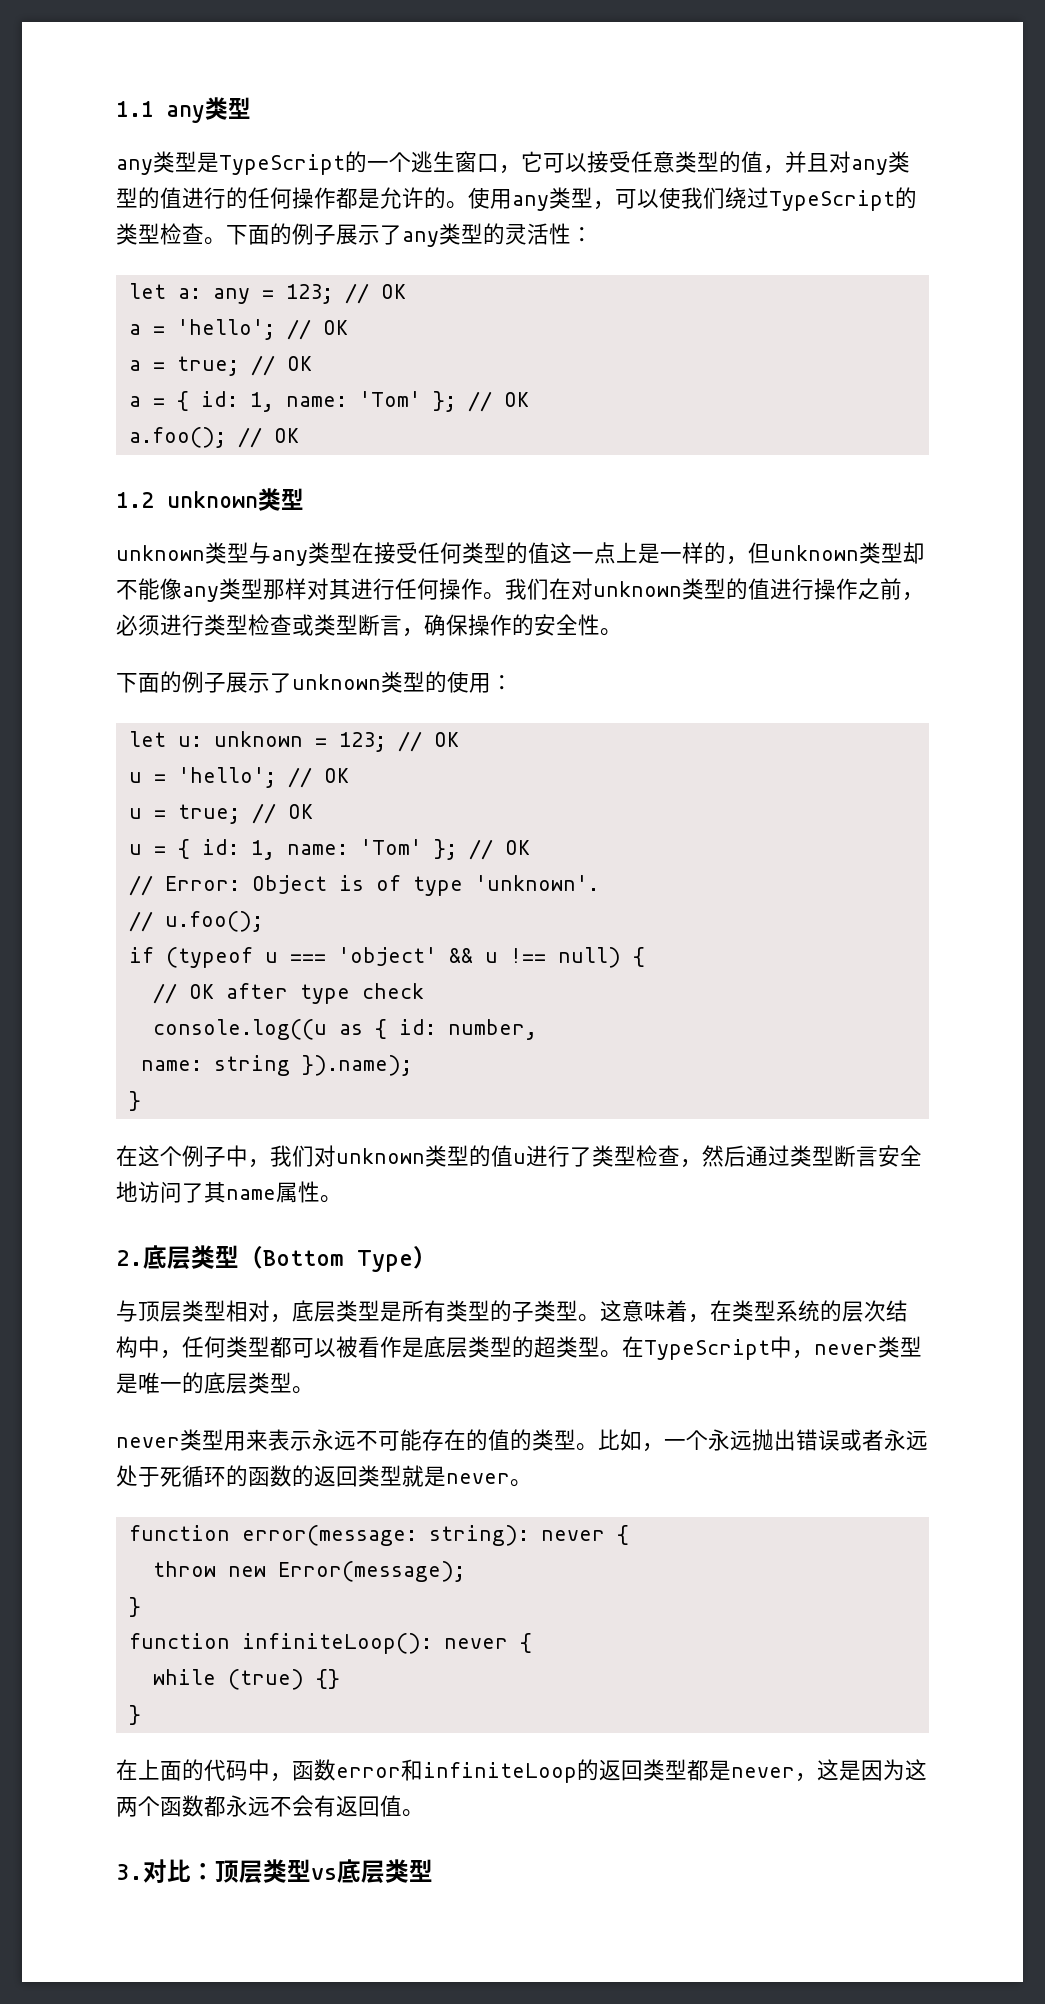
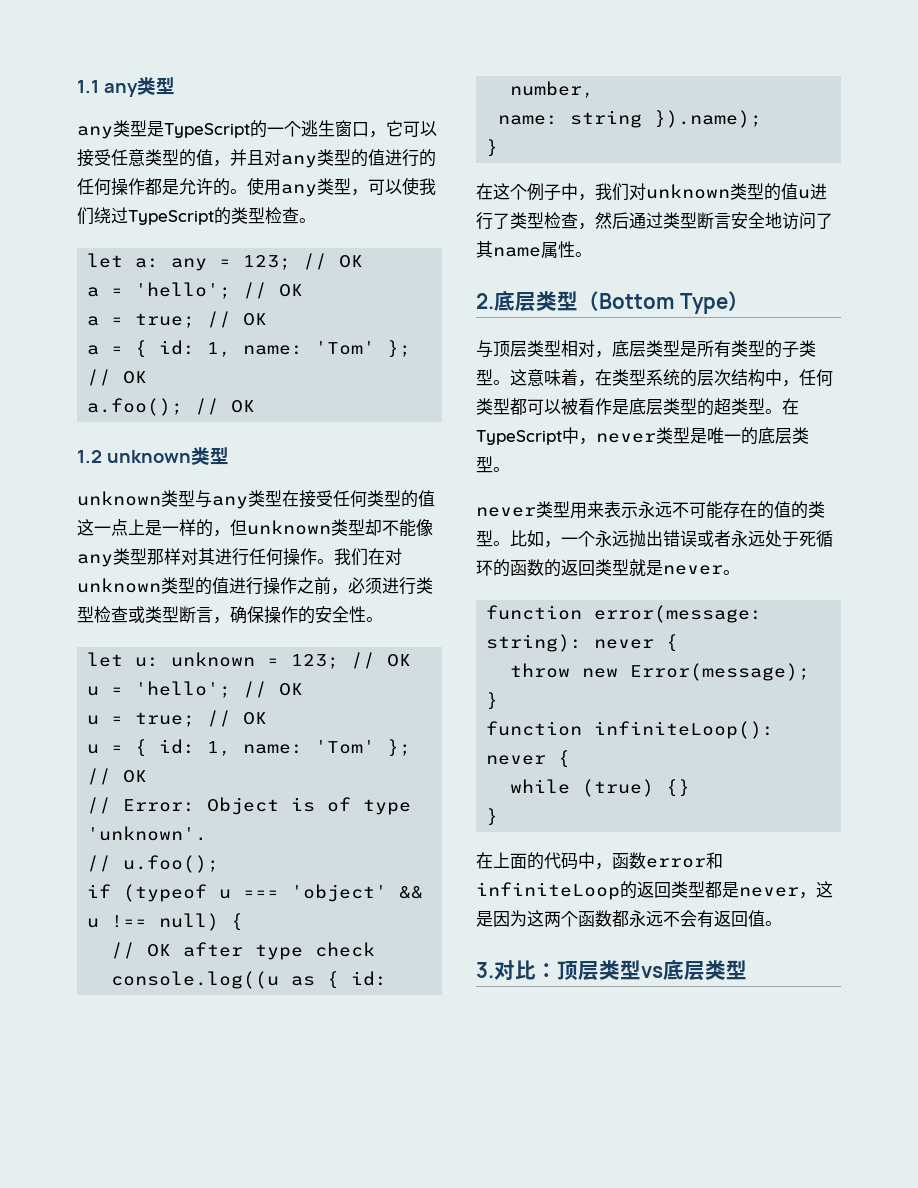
- 下面的例子展示了any类型的灵活性：
- 下面的例子展示了unknown类型的使用：

